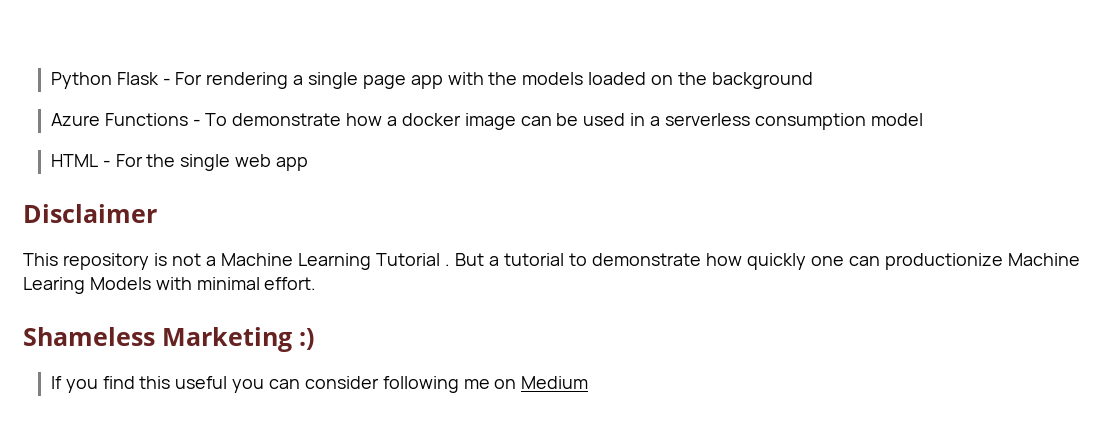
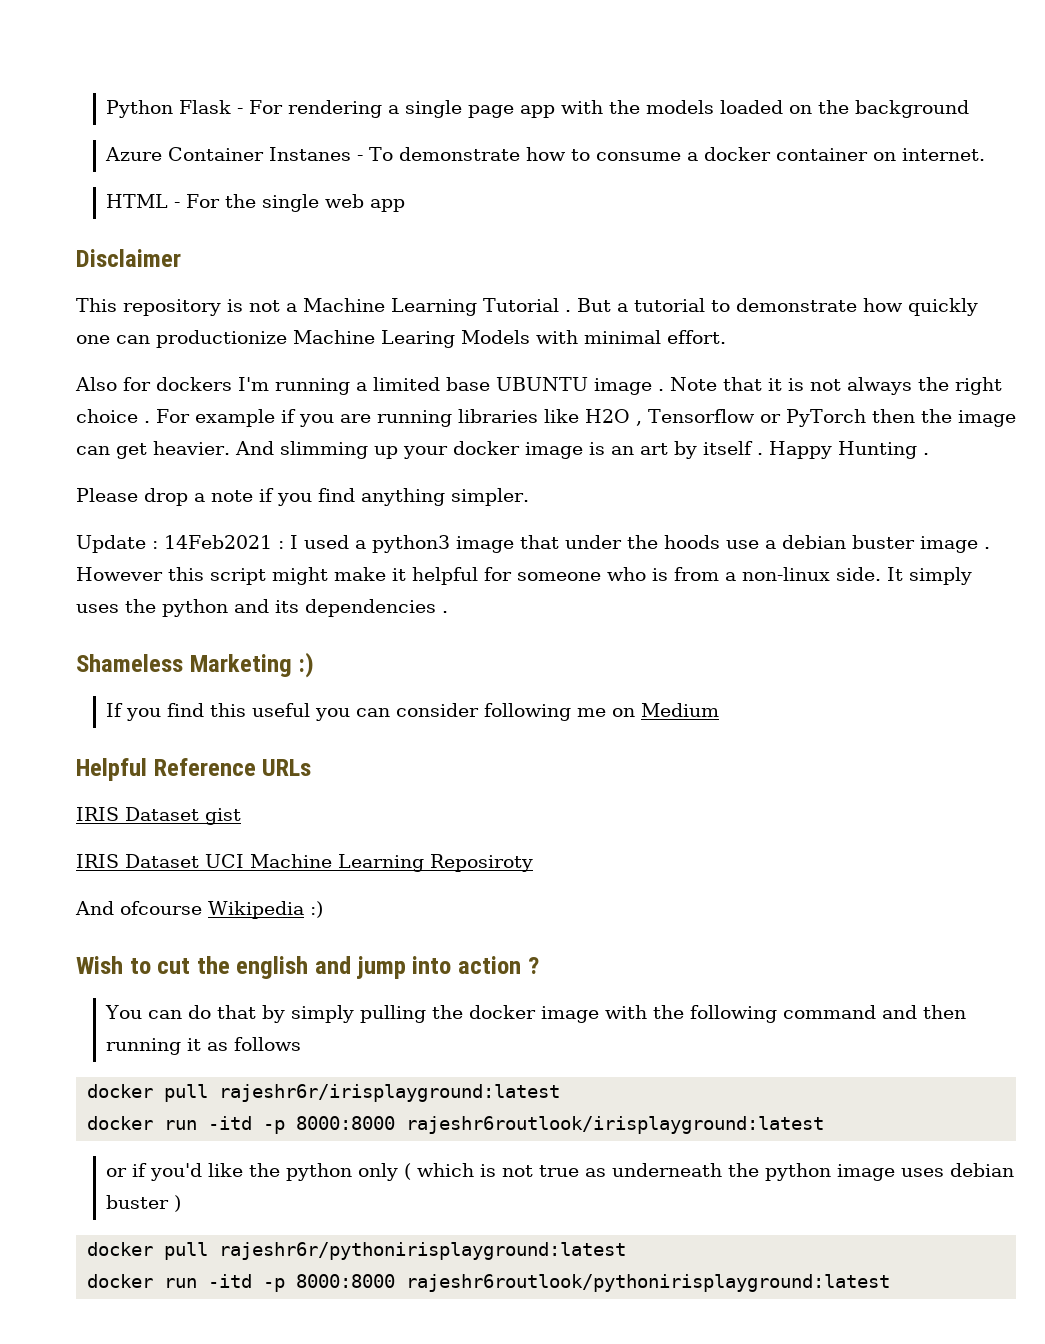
- Azure Functions - To demonstrate how a docker image can be used in a serverless consumption model
+ Azure Container Instanes - To demonstrate how to consume a docker container on internet.
+ Also for dockers I'm running a limited base UBUNTU image . Note that it is not always the right choice . For example if you are running libraries like H2O , Tensorflow or PyTorch then the image can get heavier. And slimming up your docker image is an art by itself . Happy Hunting .
+ Please drop a note if you find anything simpler.
+ Update : 14Feb2021 : I used a python3 image that under the hoods use a debian buster image . However this script might make it helpful for someone who is from a non-linux side. It simply uses the python and its dependencies .
+ Helpful Reference URLs
+ IRIS Dataset gist
+ IRIS Dataset UCI Machine Learning Reposiroty
+ And ofcourse Wikipedia :)
+ Wish to cut the english and jump into action ?
+ You can do that by simply pulling the docker image with the following command and then running it as follows
+ docker pull rajeshr6r/irisplayground:latest
+ docker run -itd -p 8000:8000 rajeshr6routlook/irisplayground:latest
+ or if you'd like the python only ( which is not true as underneath the python image uses debian buster )
+ docker pull rajeshr6r/pythonirisplayground:latest
+ docker run -itd -p 8000:8000 rajeshr6routlook/pythonirisplayground:latest

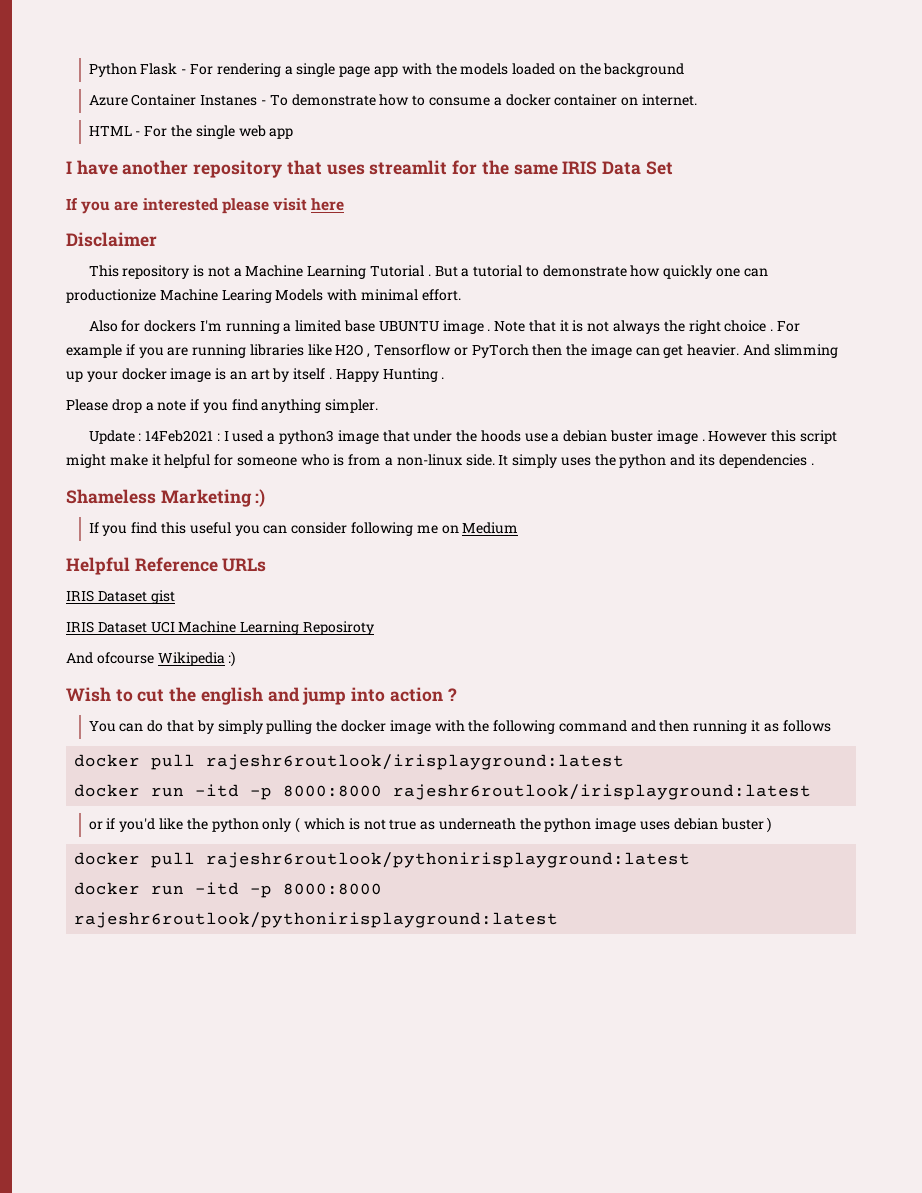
+ I have another repository that uses streamlit for the same IRIS Data Set
+ If you are interested please visit here
- docker pull rajeshr6r/irisplayground:latest
+ docker pull rajeshr6routlook/irisplayground:latest
- docker pull rajeshr6r/pythonirisplayground:latest
+ docker pull rajeshr6routlook/pythonirisplayground:latest

